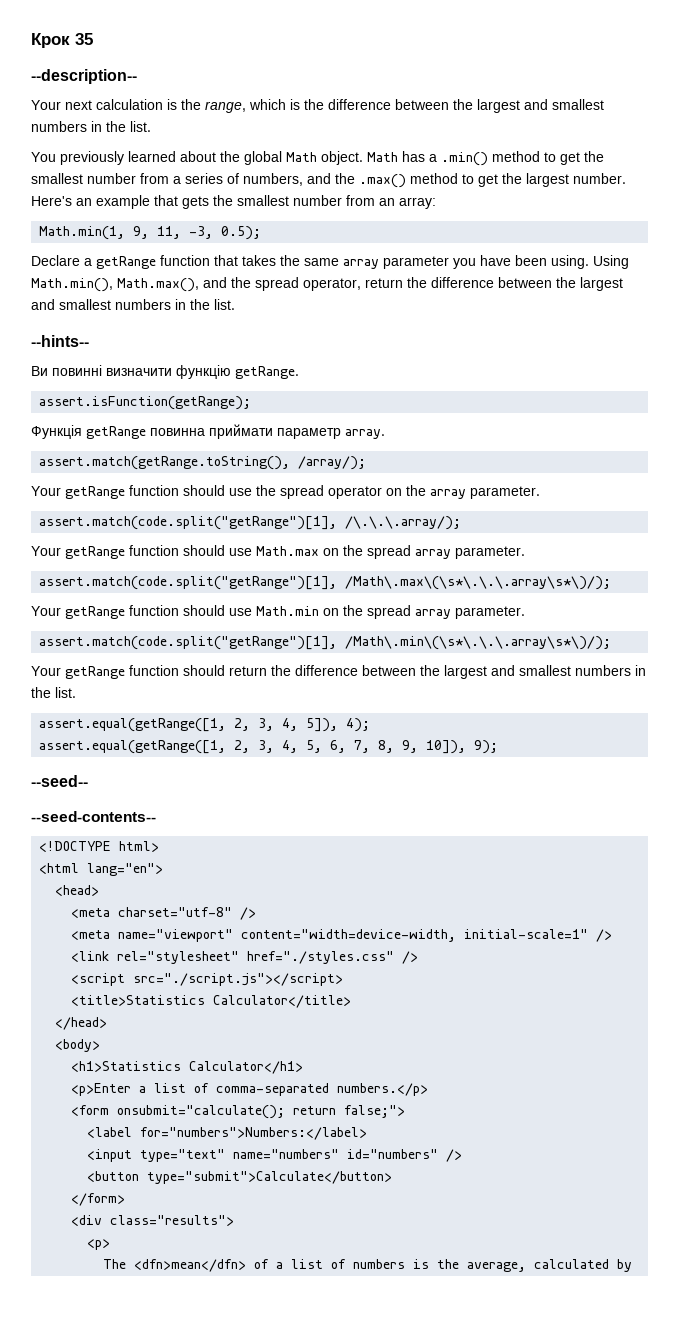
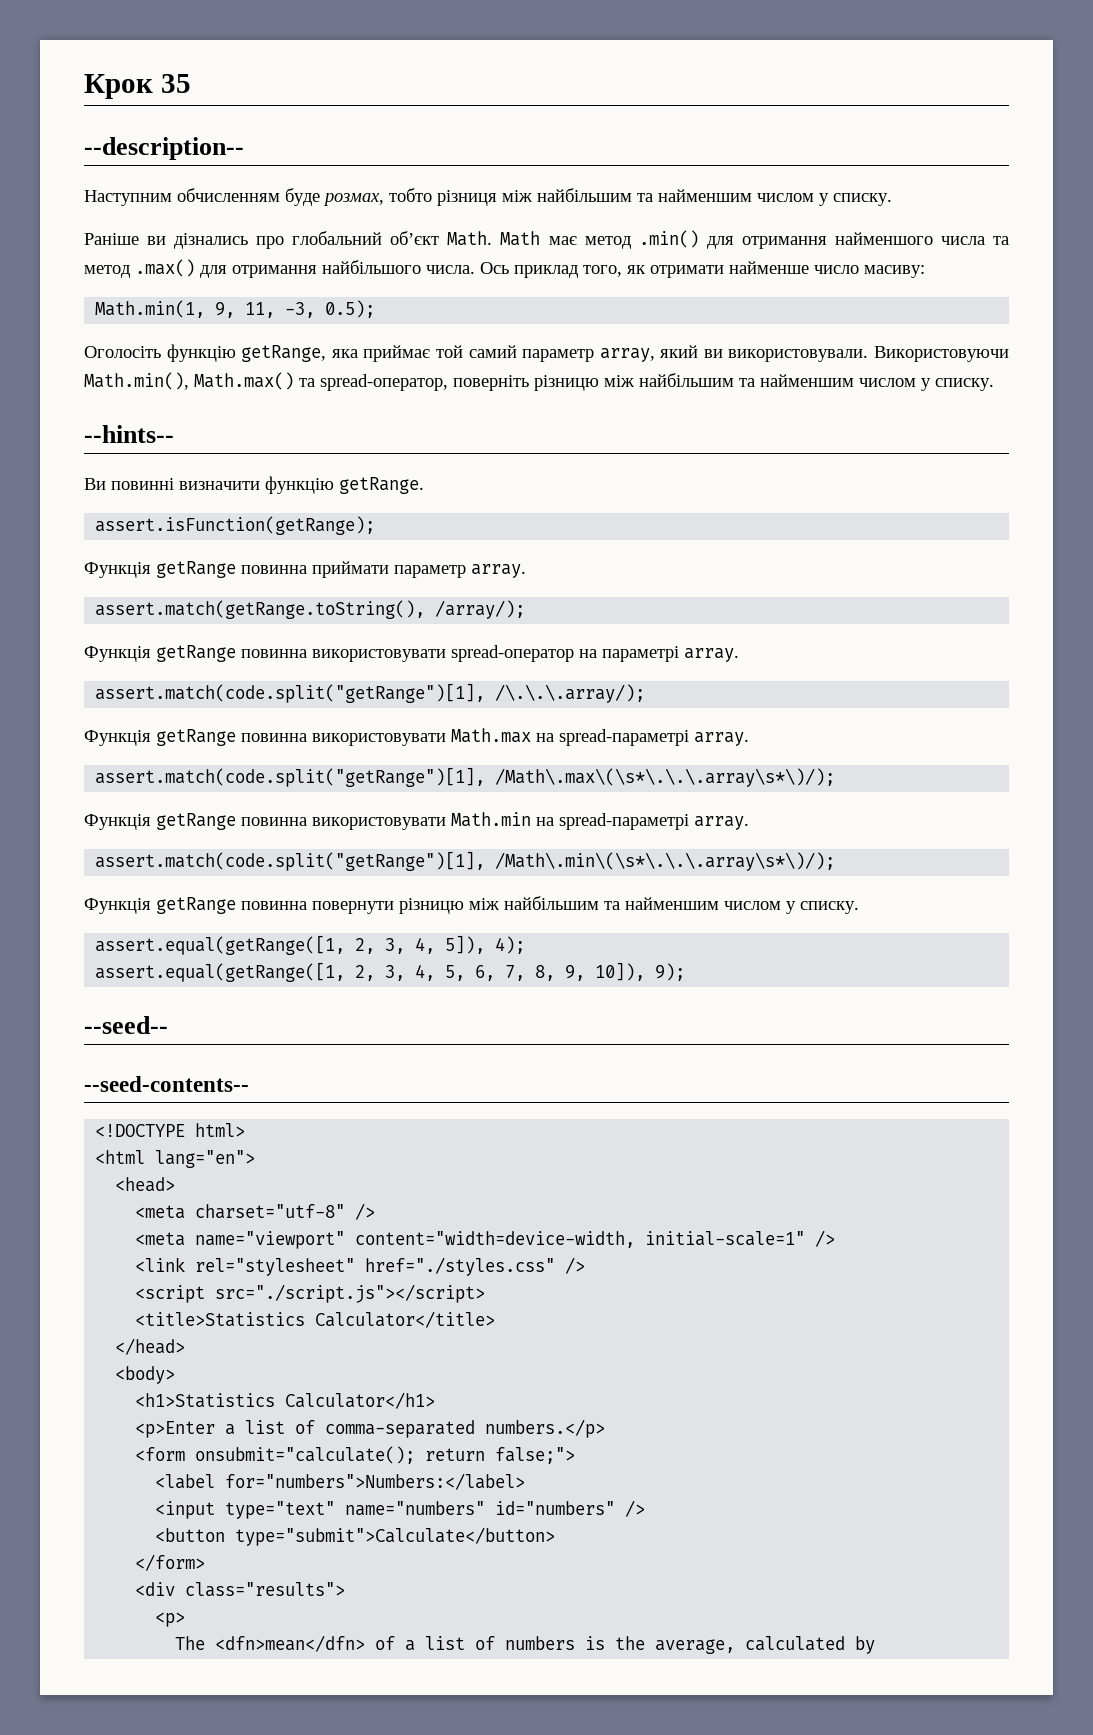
- Your next calculation is the range, which is the difference between the largest and smallest numbers in the list.
- You previously learned about the global Math object. Math has a .min() method to get the smallest number from a series of numbers, and the .max() method to get the largest number. Here's an example that gets the smallest number from an array:
+ Наступним обчисленням буде розмах, тобто різниця між найбільшим та найменшим числом у списку.
+ Раніше ви дізнались про глобальний об’єкт Math. Math має метод .min() для отримання найменшого числа та метод .max() для отримання найбільшого числа. Ось приклад того, як отримати найменше число масиву:
- Declare a getRange function that takes the same array parameter you have been using. Using Math.min(), Math.max(), and the spread operator, return the difference between the largest and smallest numbers in the list.
+ Оголосіть функцію getRange, яка приймає той самий параметр array, який ви використовували. Використовуючи Math.min(), Math.max() та spread-оператор, поверніть різницю між найбільшим та найменшим числом у списку.
- Your getRange function should use the spread operator on the array parameter.
+ Функція getRange повинна використовувати spread-оператор на параметрі array.
  assert.match(code.split("getRange")[1], /\.\.\.array/);
- Your getRange function should use Math.max on the spread array parameter.
+ Функція getRange повинна використовувати Math.max на spread-параметрі array.
  assert.match(code.split("getRange")[1], /Math\.max\(\s*\.\.\.array\s*\)/);
- Your getRange function should use Math.min on the spread array parameter.
+ Функція getRange повинна використовувати Math.min на spread-параметрі array.
  assert.match(code.split("getRange")[1], /Math\.min\(\s*\.\.\.array\s*\)/);
- Your getRange function should return the difference between the largest and smallest numbers in the list.
+ Функція getRange повинна повернути різницю між найбільшим та найменшим числом у списку.

